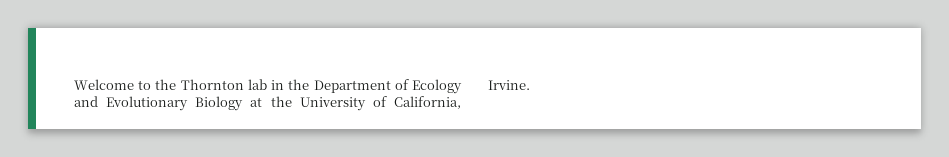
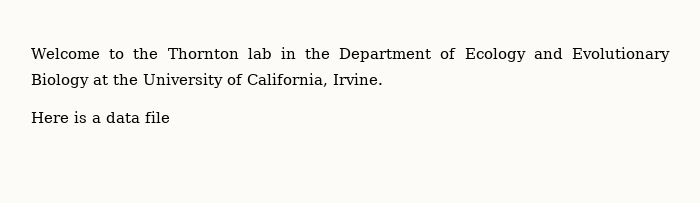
+ Here is a data file

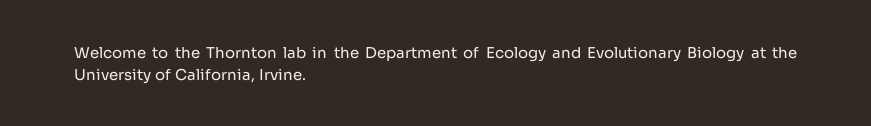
- Here is a data file

